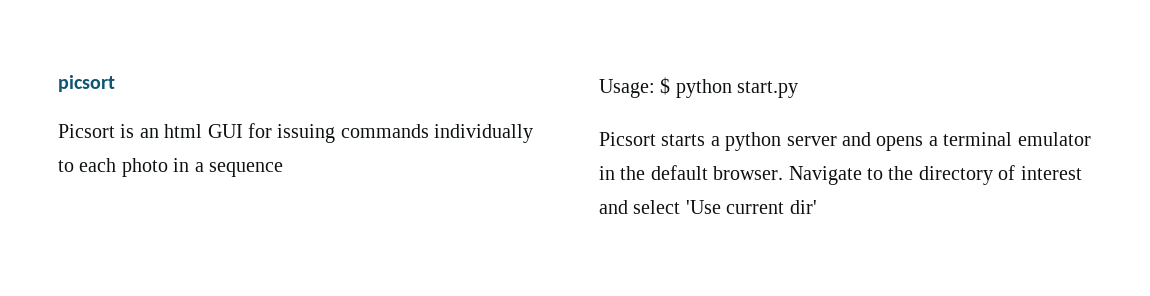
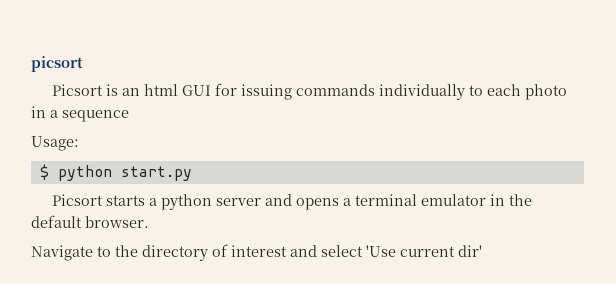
- Usage: $ python start.py
+ Usage:
+ $ python start.py
- Picsort starts a python server and opens a terminal emulator in the default browser. Navigate to the directory of interest and select 'Use current dir'
+ Picsort starts a python server and opens a terminal emulator in the default browser.
+ Navigate to the directory of interest and select 'Use current dir'

